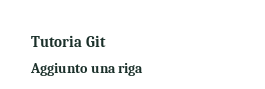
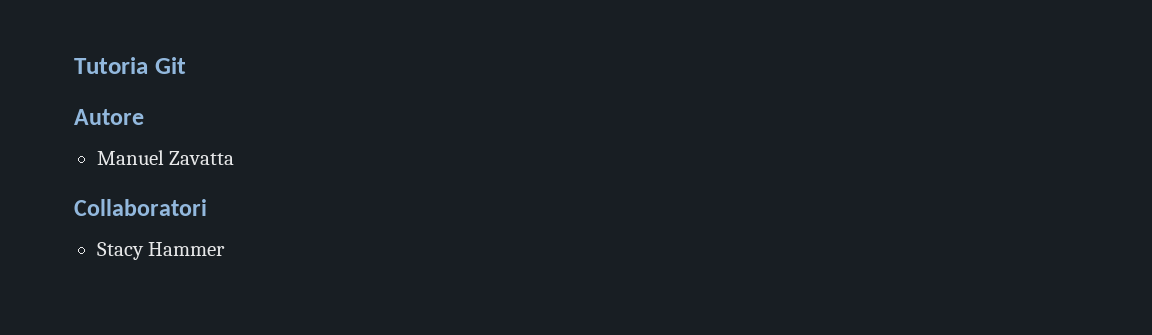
- Aggiunto una riga
+ Autore
+ Manuel Zavatta
+ Collaboratori
+ Stacy Hammer

